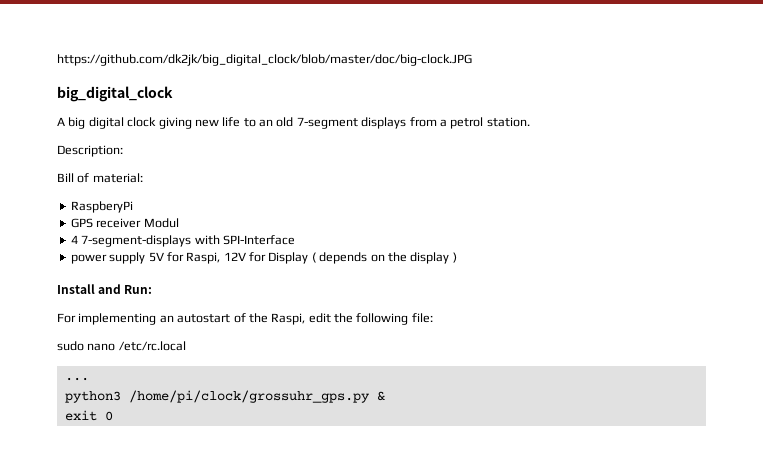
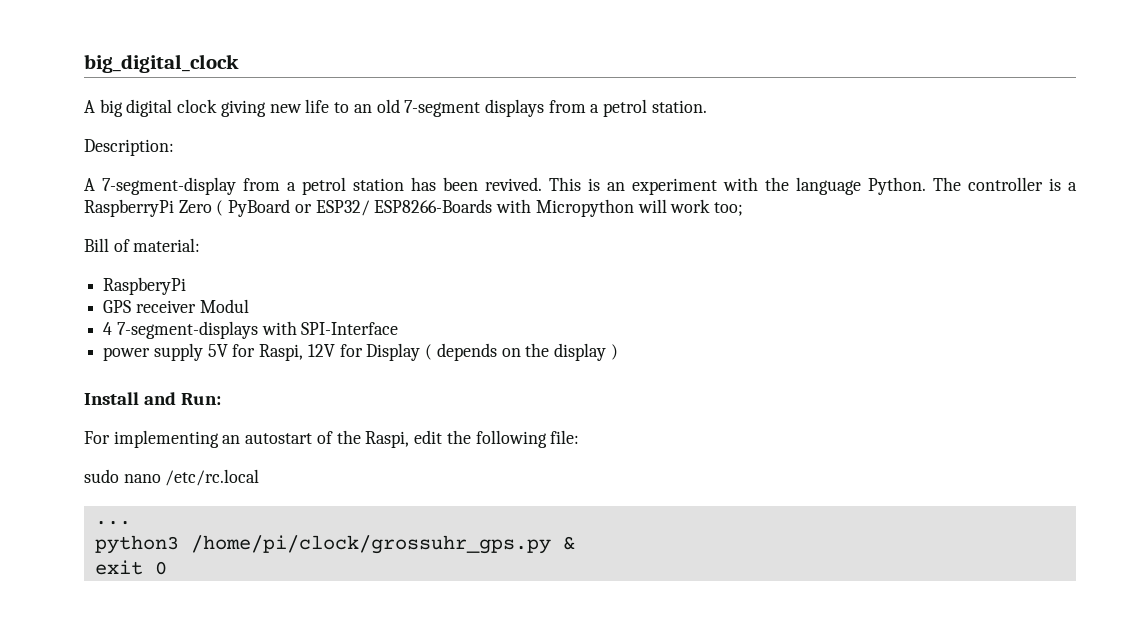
- https://github.com/dk2jk/big_digital_clock/blob/master/doc/big-clock.JPG
+ A 7-segment-display from a petrol station has been revived. This is an experiment with the language Python. The controller is a RaspberryPi Zero ( PyBoard or ESP32/ ESP8266-Boards with Micropython will work too;

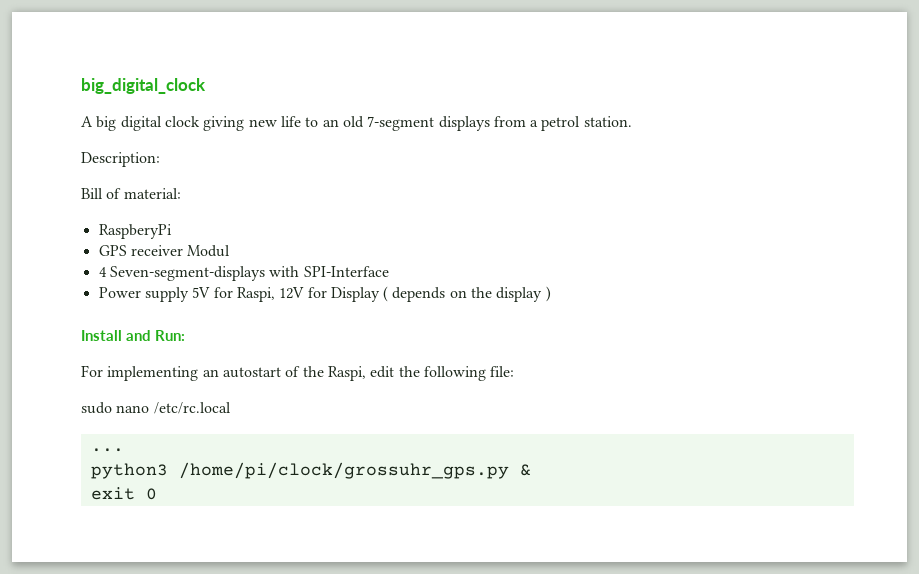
- A 7-segment-display from a petrol station has been revived. This is an experiment with the language Python. The controller is a RaspberryPi Zero ( PyBoard or ESP32/ ESP8266-Boards with Micropython will work too;
- 4 7-segment-displays with SPI-Interface
+ 4 Seven-segment-displays with SPI-Interface
- power supply 5V for Raspi, 12V for Display ( depends on the display )
+ Power supply 5V for Raspi, 12V for Display ( depends on the display )

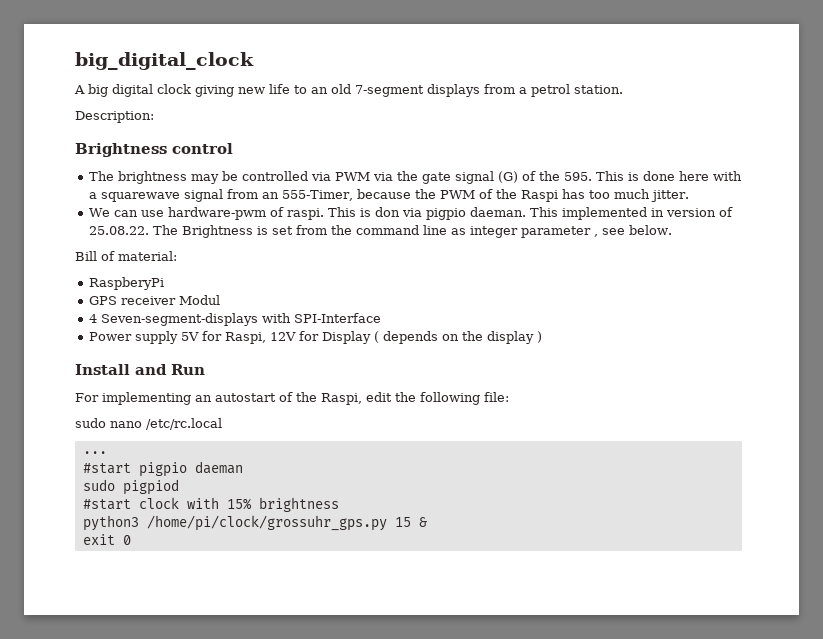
+ Brightness control
+ The brightness may be controlled via PWM via the gate signal (G) of the 595. This is done here with a squarewave signal from an 555-Timer, because the PWM of the Raspi has too much jitter.
+ We can use hardware-pwm of raspi. This is don via pigpio daeman. This implemented in version of 25.08.22. The Brightness is set from the command line as integer parameter , see below.
- Install and Run:
+ Install and Run
+ #start pigpio daeman
+ sudo pigpiod
+ #start clock with 15% brightness
- python3 /home/pi/clock/grossuhr_gps.py &
+ python3 /home/pi/clock/grossuhr_gps.py 15 &

